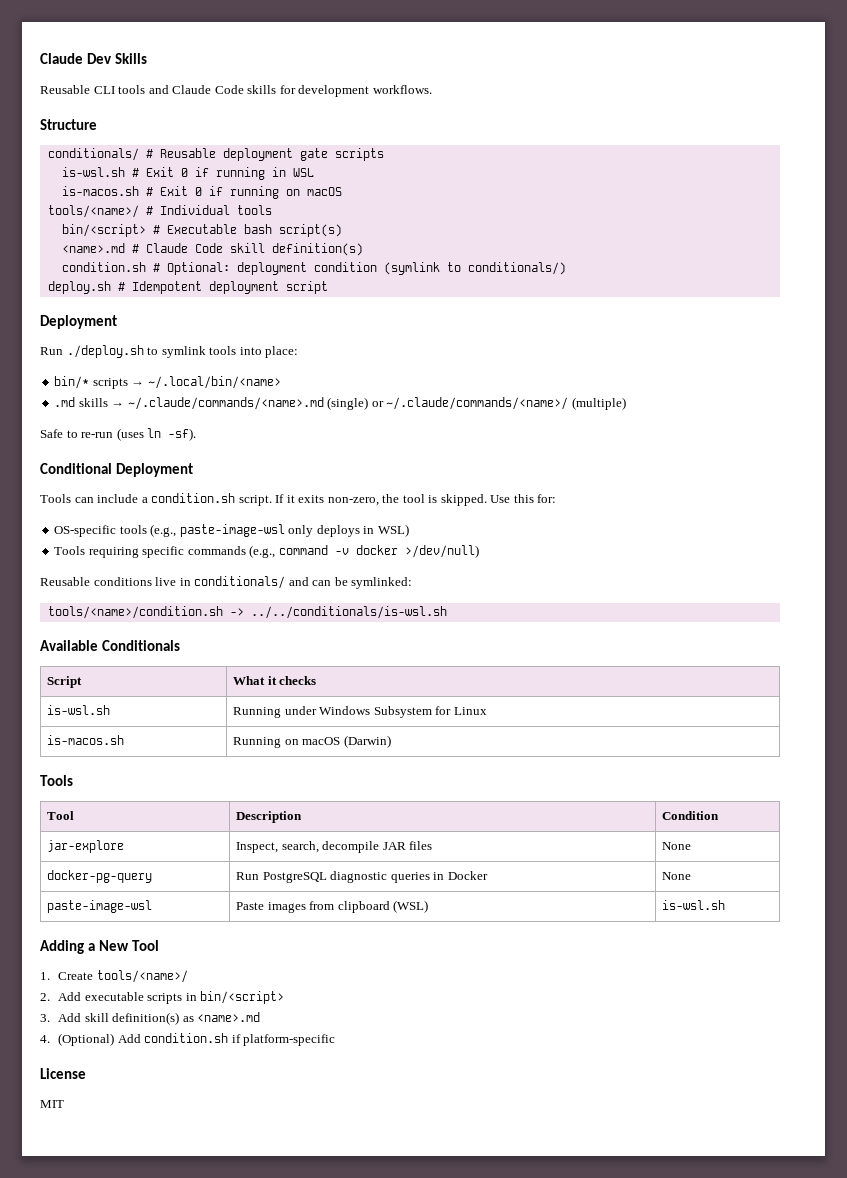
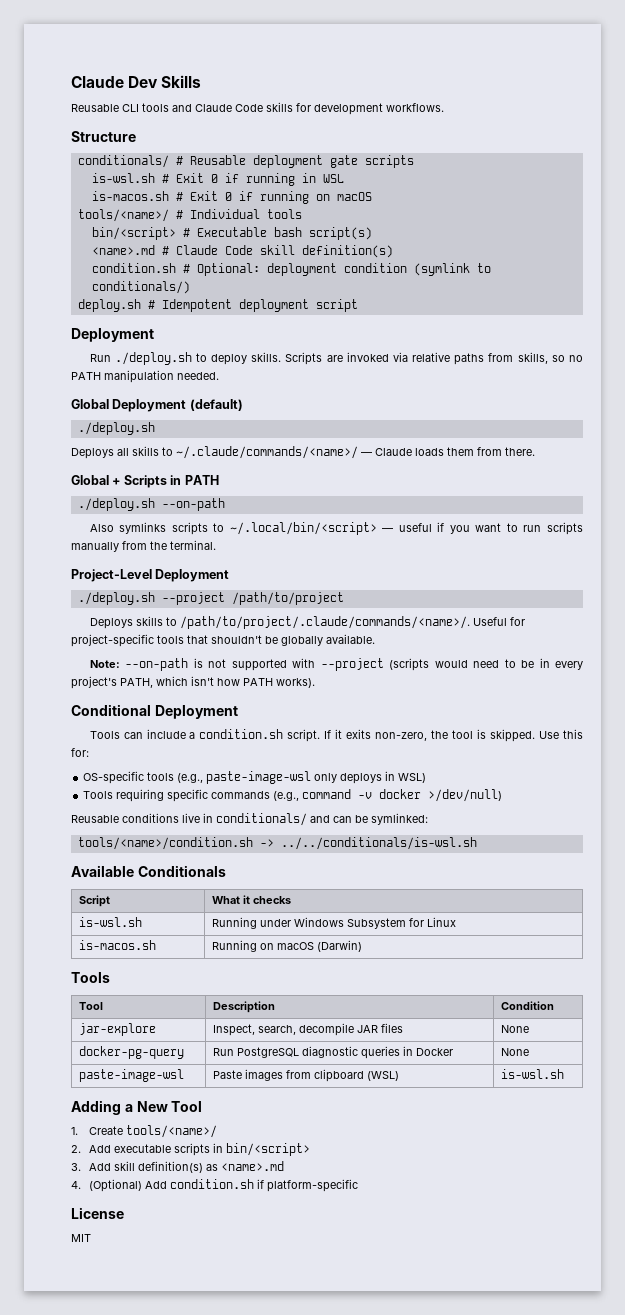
- Run ./deploy.sh to symlink tools into place:
- bin/* scripts → ~/.local/bin/<name>
- .md skills → ~/.claude/commands/<name>.md (single) or ~/.claude/commands/<name>/ (multiple)
- Safe to re-run (uses ln -sf).
+ Run ./deploy.sh to deploy skills. Scripts are invoked via relative paths from skills, so no PATH manipulation needed.
+ Global Deployment (default)
+ ./deploy.sh
+ Deploys all skills to ~/.claude/commands/<name>/ — Claude loads them from there.
+ Global + Scripts in PATH
+ ./deploy.sh --on-path
+ Also symlinks scripts to ~/.local/bin/<script> — useful if you want to run scripts manually from the terminal.
+ Project-Level Deployment
+ ./deploy.sh --project /path/to/project
+ Deploys skills to /path/to/project/.claude/commands/<name>/. Useful for project-specific tools that shouldn't be globally available.
+ Note: --on-path is not supported with --project (scripts would need to be in every project's PATH, which isn't how PATH works).

